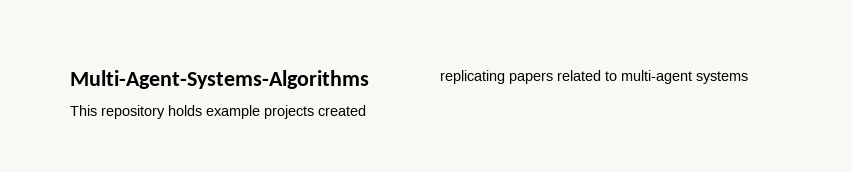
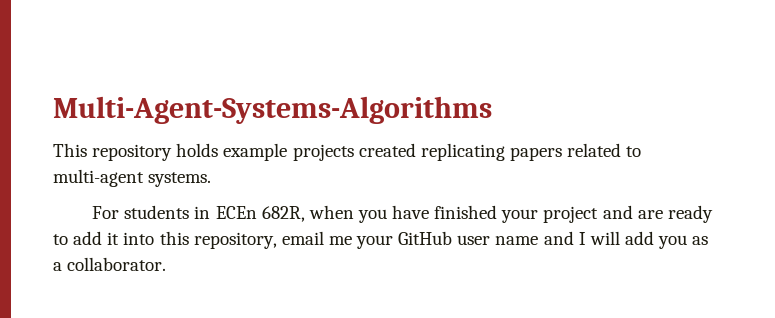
- This repository holds example projects created replicating papers related to multi-agent systems
+ This repository holds example projects created replicating papers related to multi-agent systems.
+ For students in ECEn 682R, when you have finished your project and are ready to add it into this repository, email me your GitHub user name and I will add you as a collaborator.

